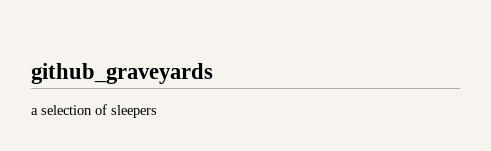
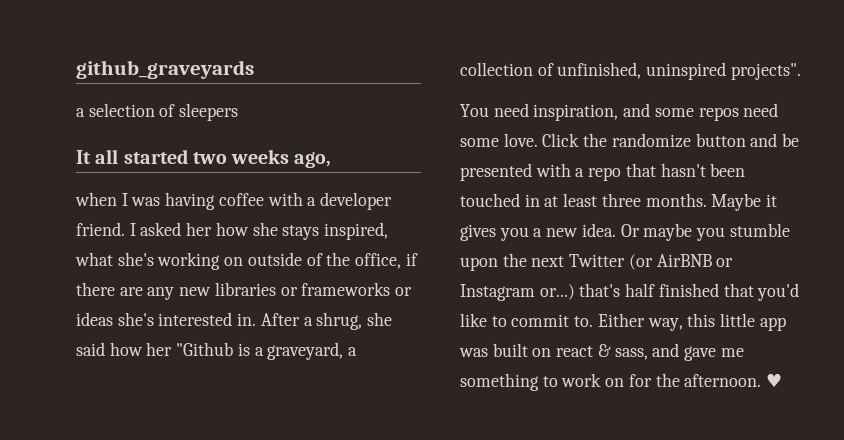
+ It all started two weeks ago,
+ when I was having coffee with a developer friend. I asked her how she stays inspired, what she's working on outside of the office, if there are any new libraries or frameworks or ideas she's interested in. After a shrug, she said how her "Github is a graveyard, a collection of unfinished, uninspired projects".
+ You need inspiration, and some repos need some love. Click the randomize button and be presented with a repo that hasn't been touched in at least three months. Maybe it gives you a new idea. Or maybe you stumble upon the next Twitter (or AirBNB or Instagram or...) that's half finished that you'd like to commit to. Either way, this little app was built on react & sass, and gave me something to work on for the afternoon. ♥

